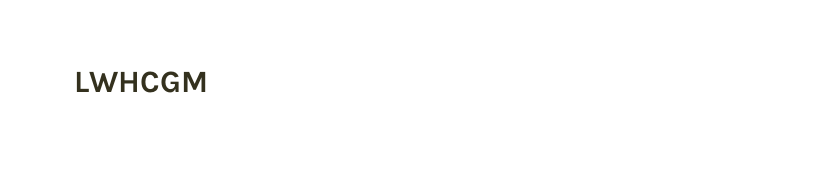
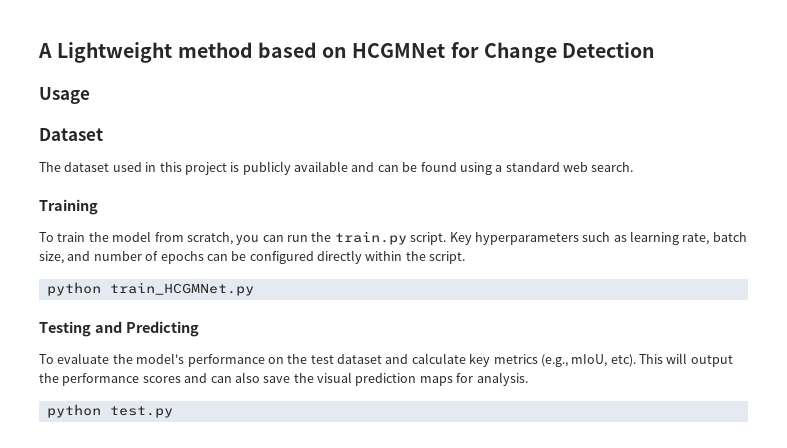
- LWHCGM
+ A Lightweight method based on HCGMNet for Change Detection
+ Usage
+ Dataset
+ The dataset used in this project is publicly available and can be found using a standard web search.
+ Training
+ To train the model from scratch, you can run the train.py script. Key hyperparameters such as learning rate, batch size, and number of epochs can be configured directly within the script.
+ python train_HCGMNet.py
+ Testing and Predicting
+ To evaluate the model's performance on the test dataset and calculate key metrics (e.g., mIoU, etc). This will output the performance scores and can also save the visual prediction maps for analysis.
+ python test.py

